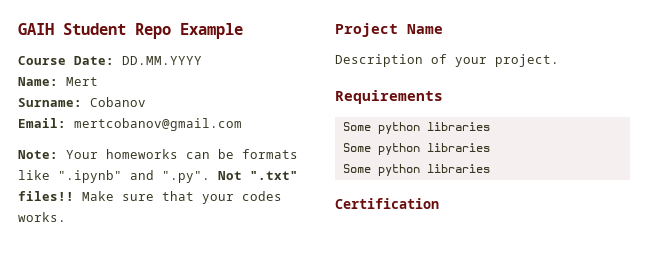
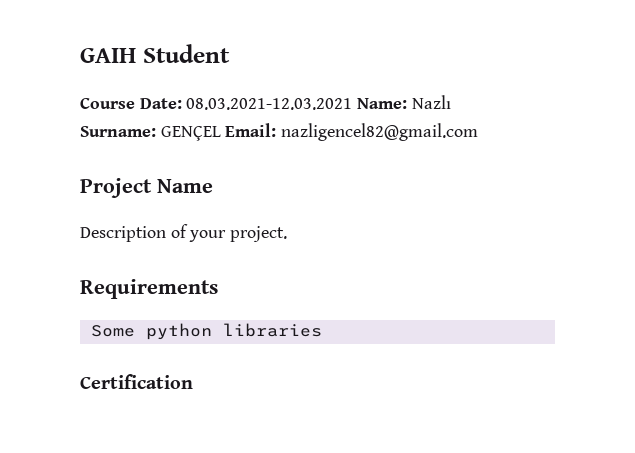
- GAIH Student Repo Example
+ GAIH Student
- Course Date: DD.MM.YYYY
- Name: Mert
- Surname: Cobanov
- Email: mertcobanov@gmail.com
- Note: Your homeworks can be formats like ".ipynb" and ".py". Not ".txt" files!! Make sure that your codes works.
+ Course Date: 08.03.2021-12.03.2021 Name: Nazlı
+ Surname: GENÇEL Email: nazligencel82@gmail.com
  Requirements
- Some python libraries
- Some python libraries

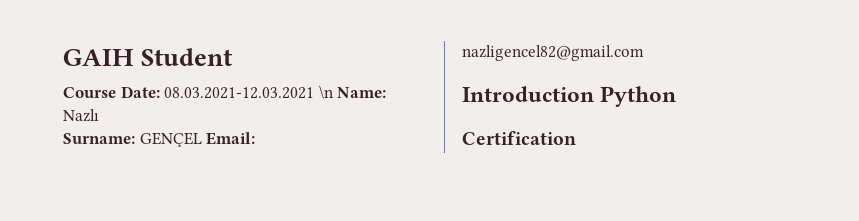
- Course Date: 08.03.2021-12.03.2021 Name: Nazlı
+ Course Date: 08.03.2021-12.03.2021 \n Name: Nazlı
- Project Name
- Description of your project.
- Requirements
- Some python libraries
+ Introduction Python

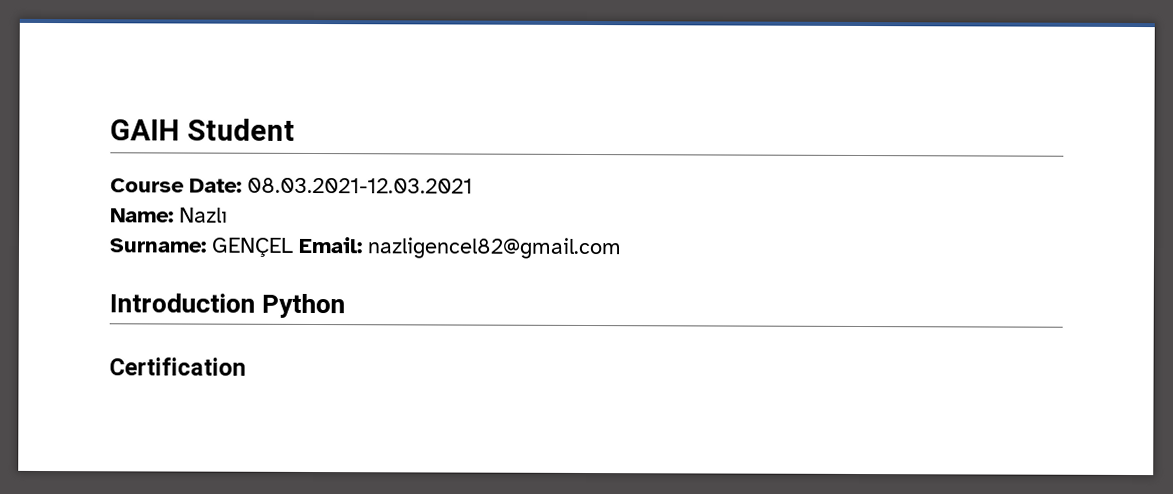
- Course Date: 08.03.2021-12.03.2021 \n Name: Nazlı
+ Course Date: 08.03.2021-12.03.2021
+ Name: Nazlı

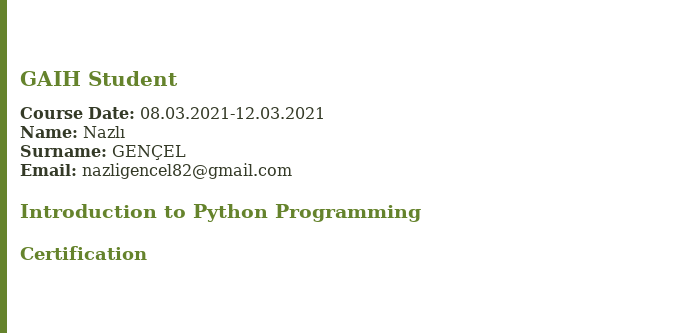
- Surname: GENÇEL Email: nazligencel82@gmail.com
+ Surname: GENÇEL
+ Email: nazligencel82@gmail.com
- Introduction Python
+ Introduction to Python Programming

